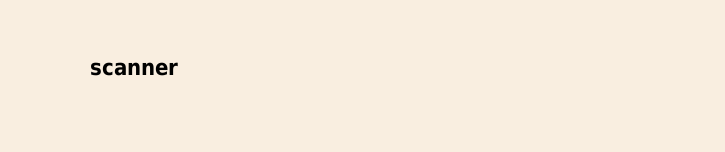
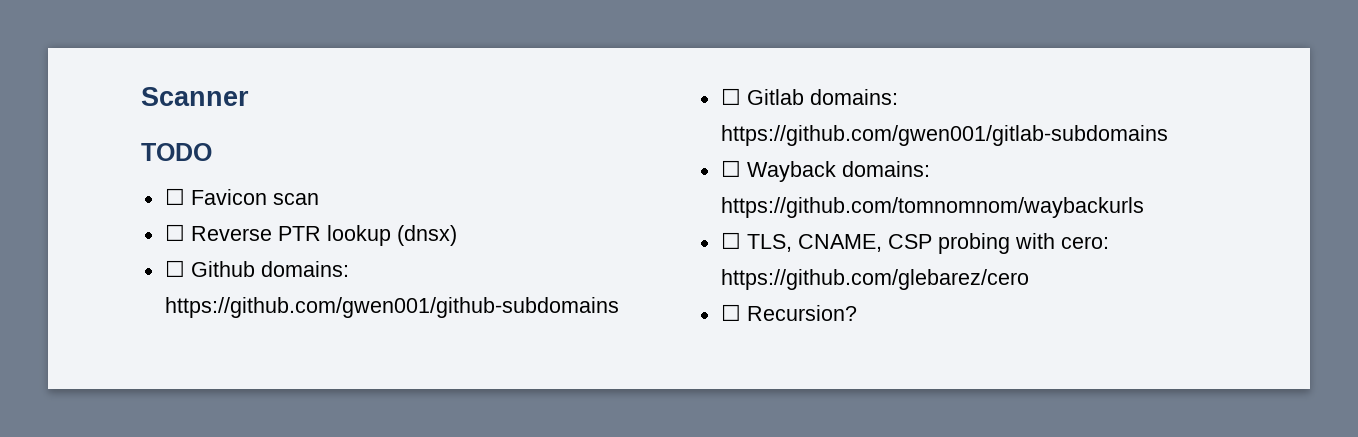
- scanner
+ Scanner
+ TODO
+ ☐ Favicon scan
+ ☐ Reverse PTR lookup (dnsx)
+ ☐ Github domains: https://github.com/gwen001/github-subdomains
+ ☐ Gitlab domains: https://github.com/gwen001/gitlab-subdomains
+ ☐ Wayback domains: https://github.com/tomnomnom/waybackurls
+ ☐ TLS, CNAME, CSP probing with cero: https://github.com/glebarez/cero
+ ☐ Recursion?

